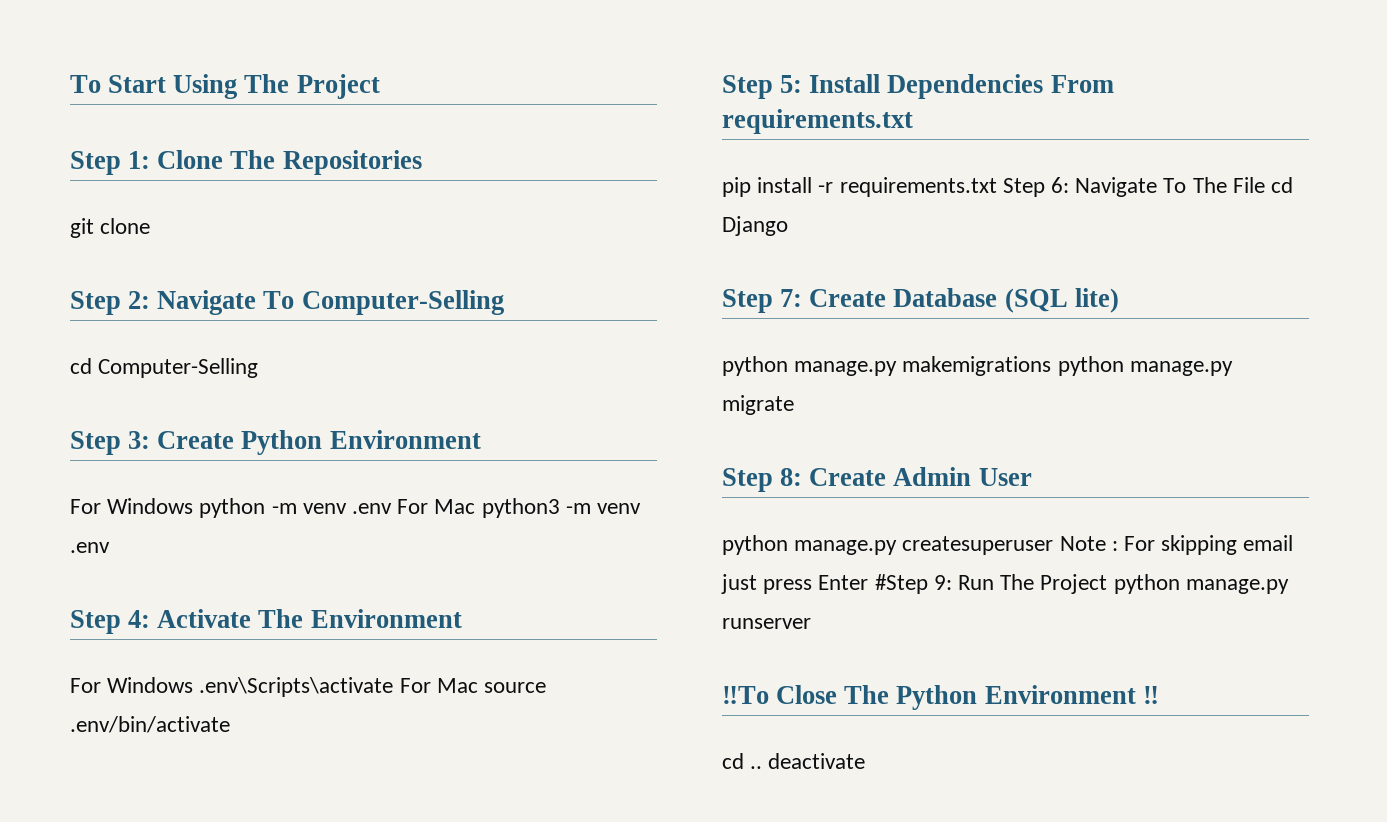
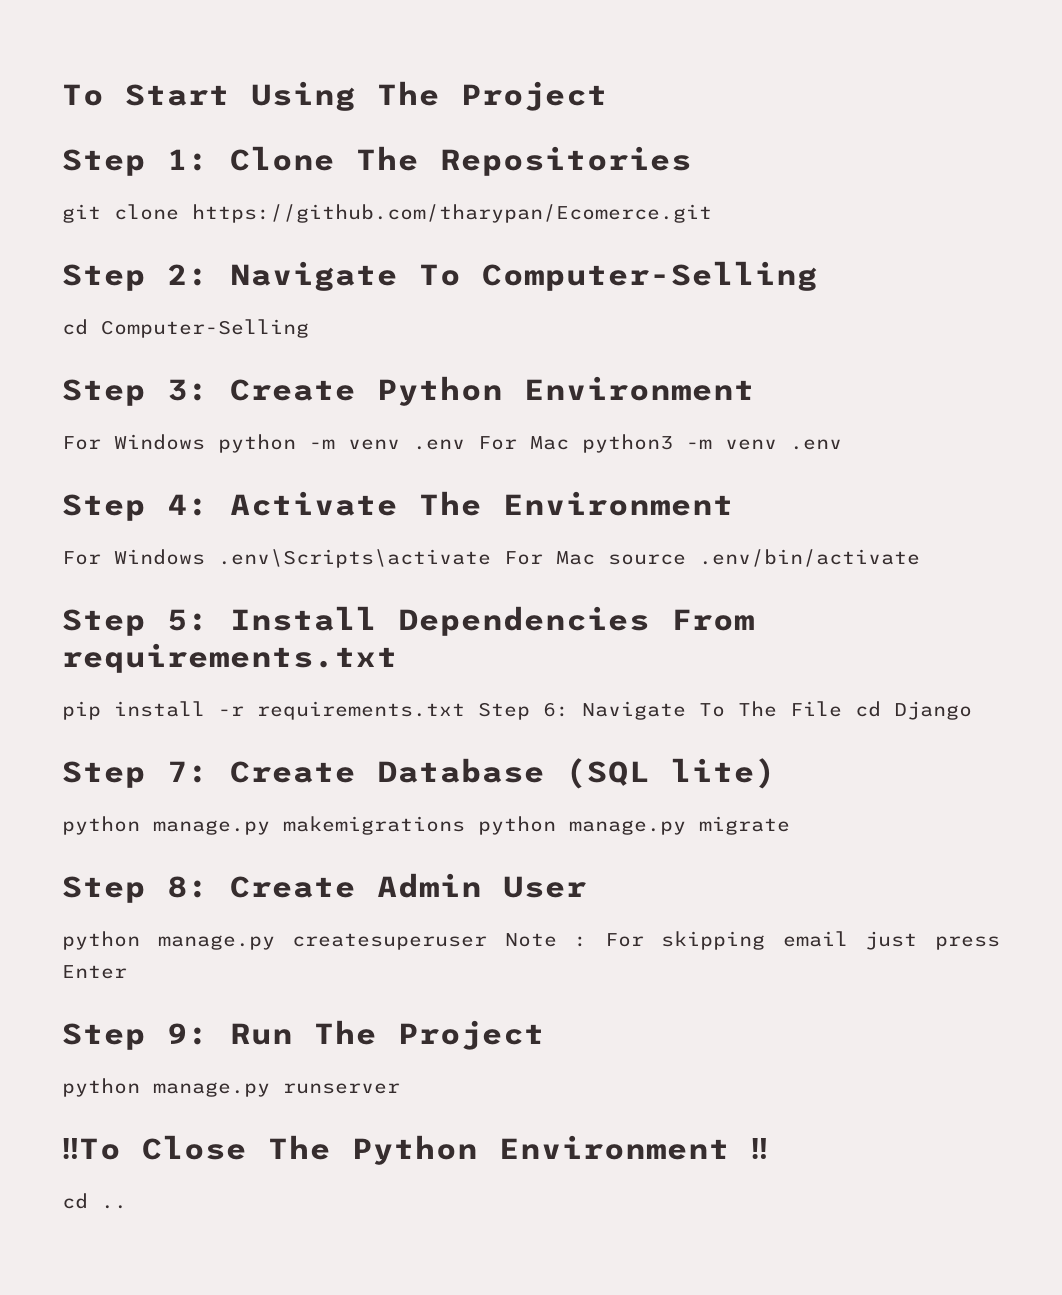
- git clone
+ git clone https://github.com/tharypan/Ecomerce.git
- python manage.py createsuperuser Note : For skipping email just press Enter #Step 9: Run The Project python manage.py runserver
+ python manage.py createsuperuser Note : For skipping email just press Enter
+ Step 9: Run The Project
+ python manage.py runserver
- cd .. deactivate
+ cd ..

